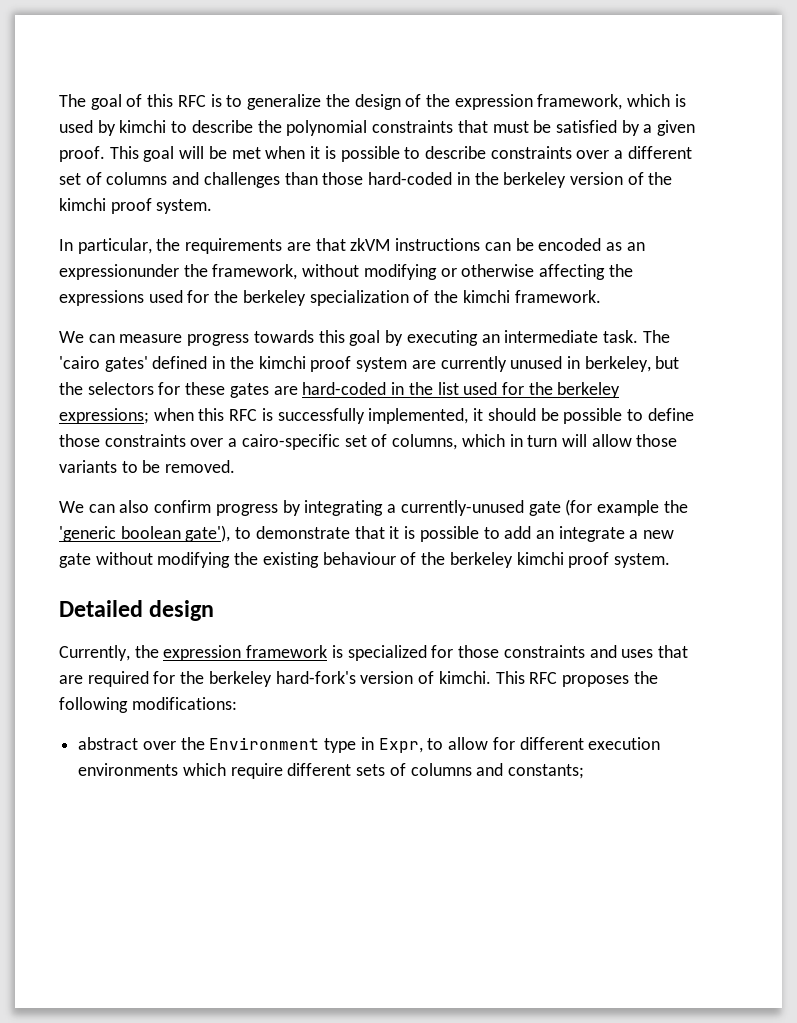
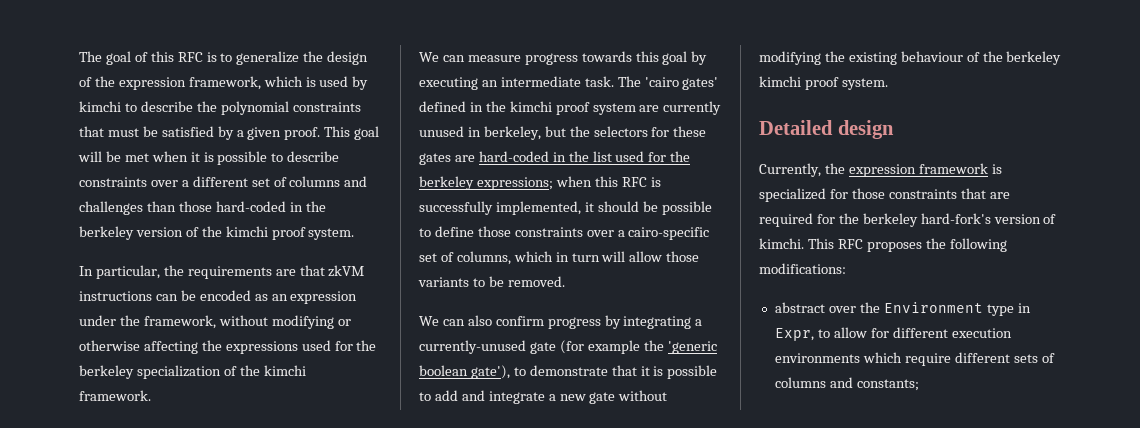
- In particular, the requirements are that zkVM instructions can be encoded as an expressionunder the framework, without modifying or otherwise affecting the expressions used for the berkeley specialization of the kimchi framework.
+ In particular, the requirements are that zkVM instructions can be encoded as an expression under the framework, without modifying or otherwise affecting the expressions used for the berkeley specialization of the kimchi framework.
- We can also confirm progress by integrating a currently-unused gate (for example the 'generic boolean gate'), to demonstrate that it is possible to add an integrate a new gate without modifying the existing behaviour of the berkeley kimchi proof system.
+ We can also confirm progress by integrating a currently-unused gate (for example the 'generic boolean gate'), to demonstrate that it is possible to add and integrate a new gate without modifying the existing behaviour of the berkeley kimchi proof system.
- Currently, the expression framework is specialized for those constraints and uses that are required for the berkeley hard-fork's version of kimchi.
+ Currently, the expression framework is specialized for those constraints that are required for the berkeley hard-fork's version of kimchi.

